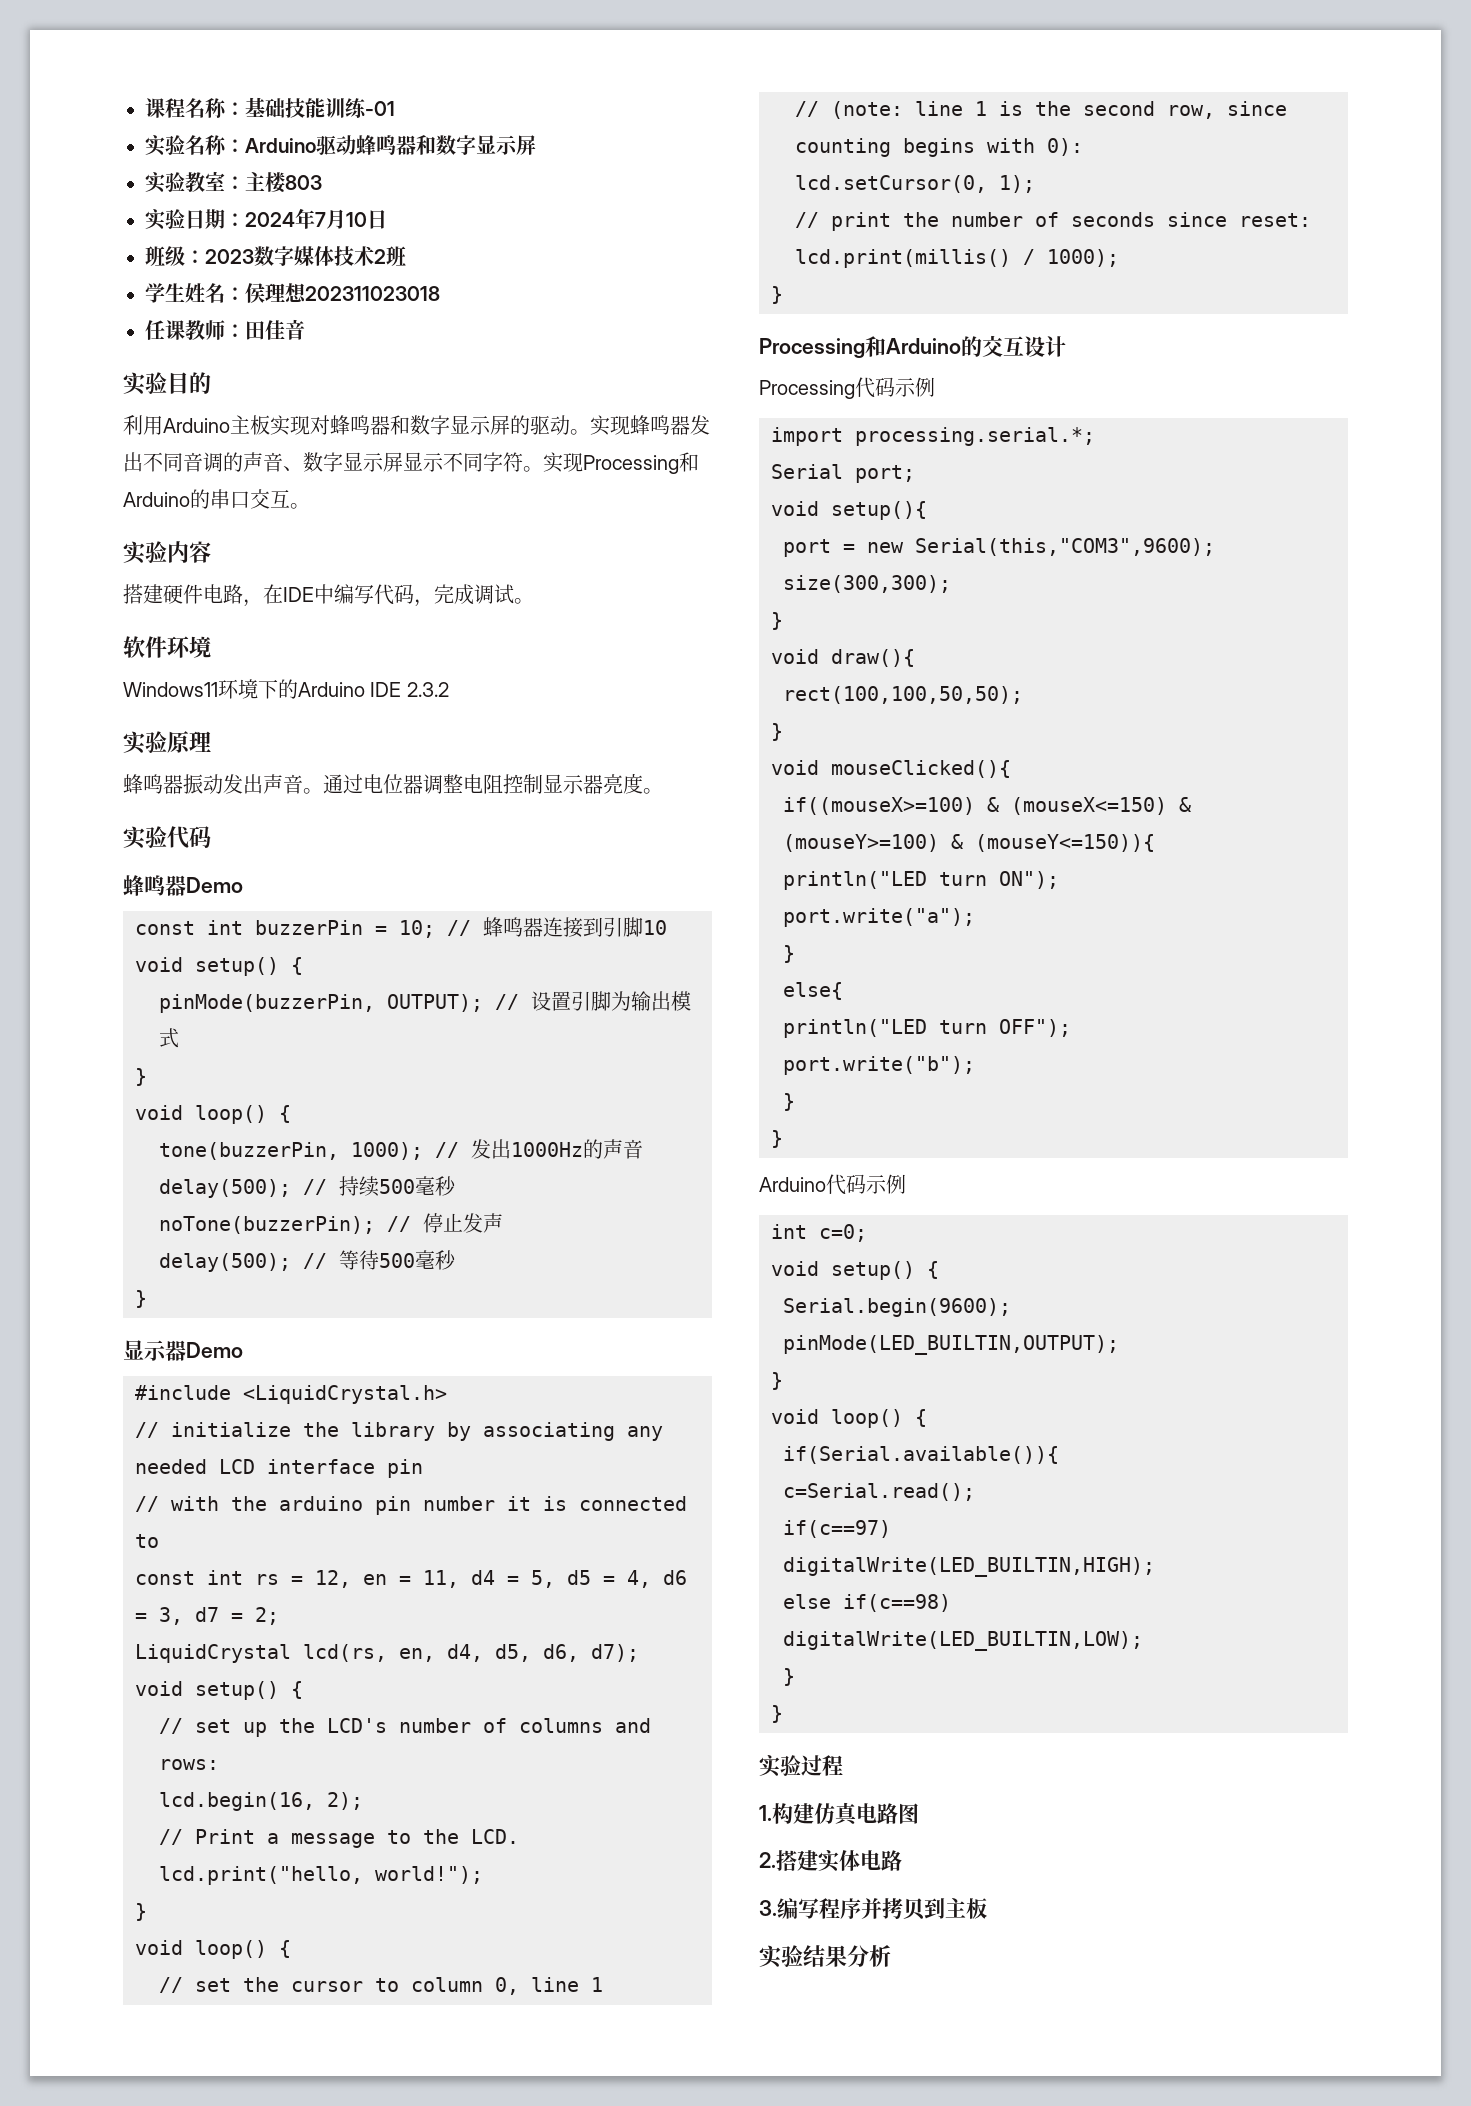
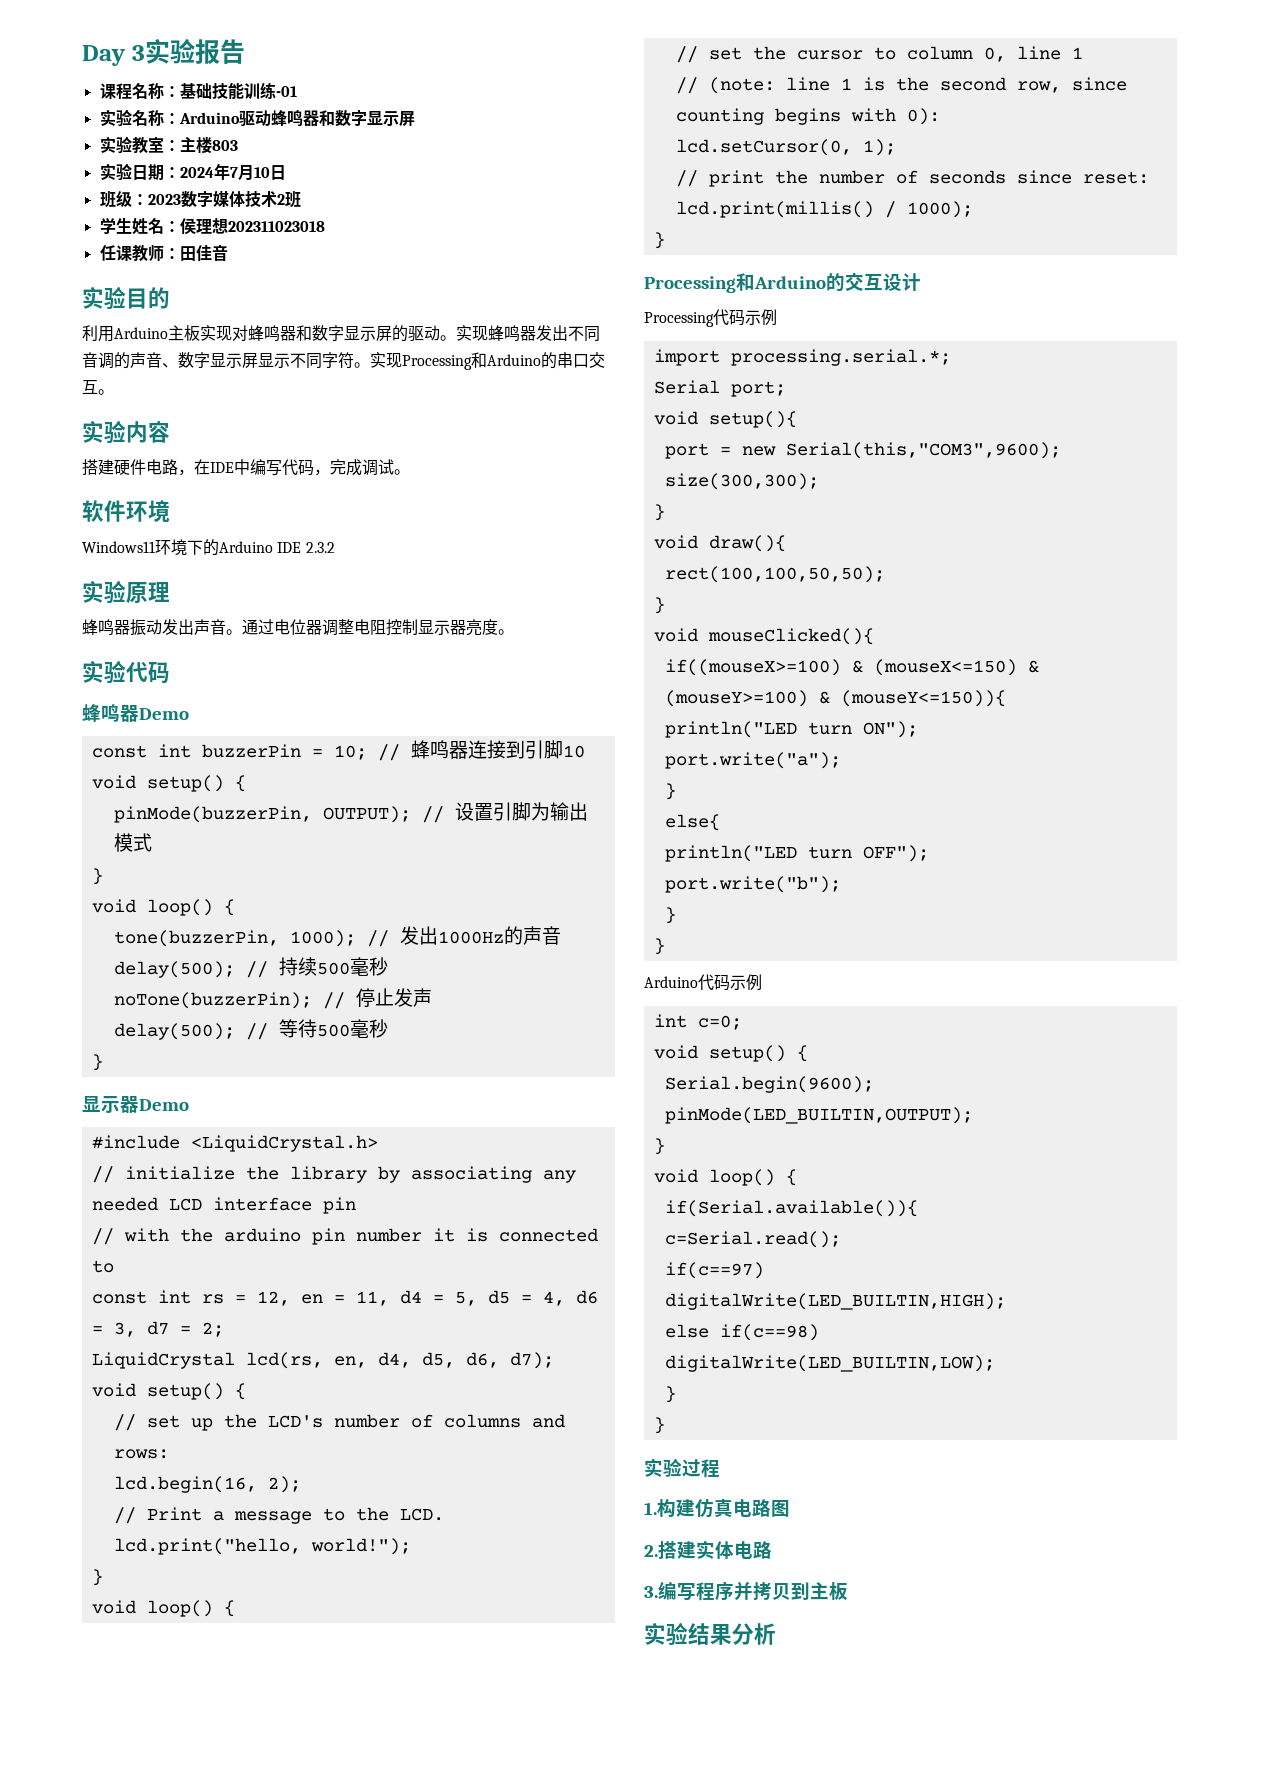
+ Day 3实验报告

